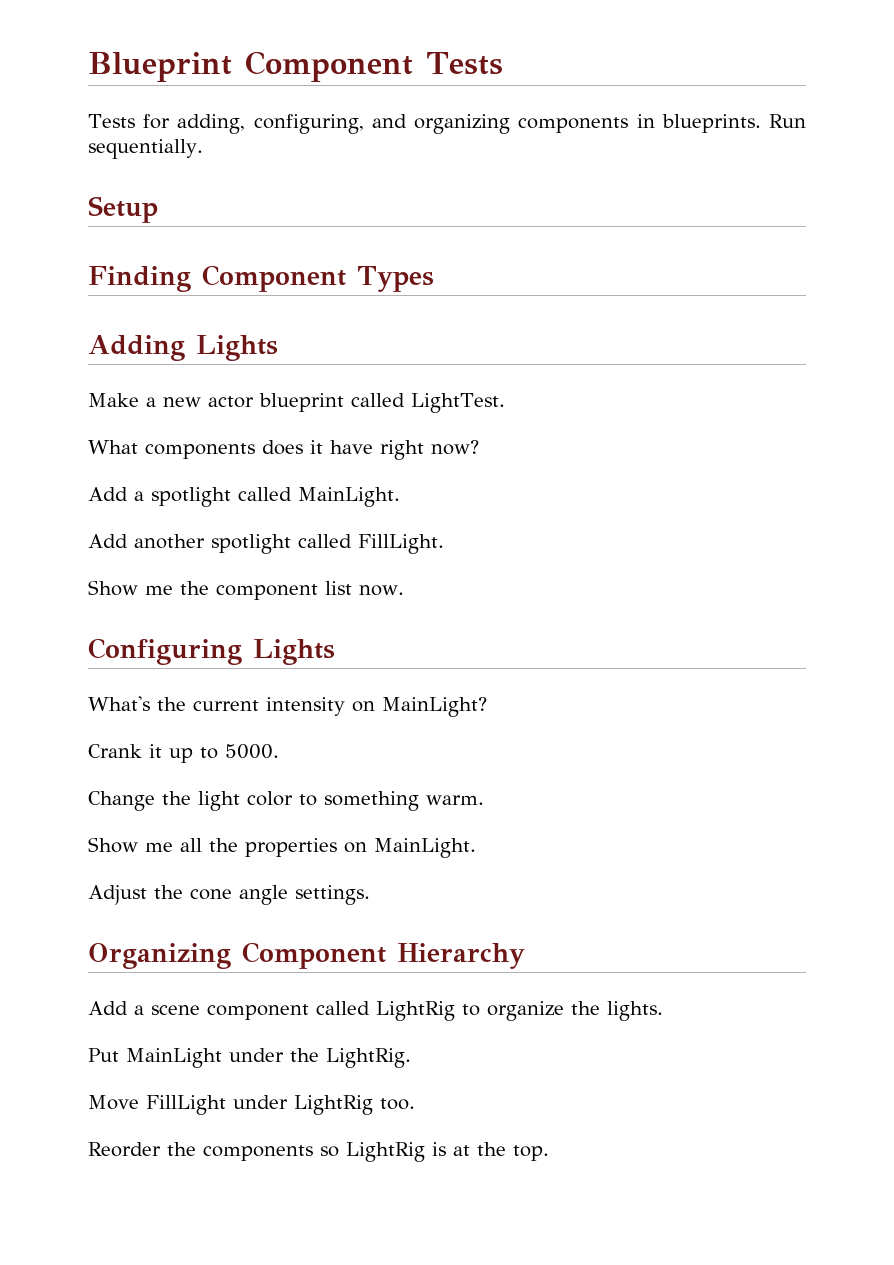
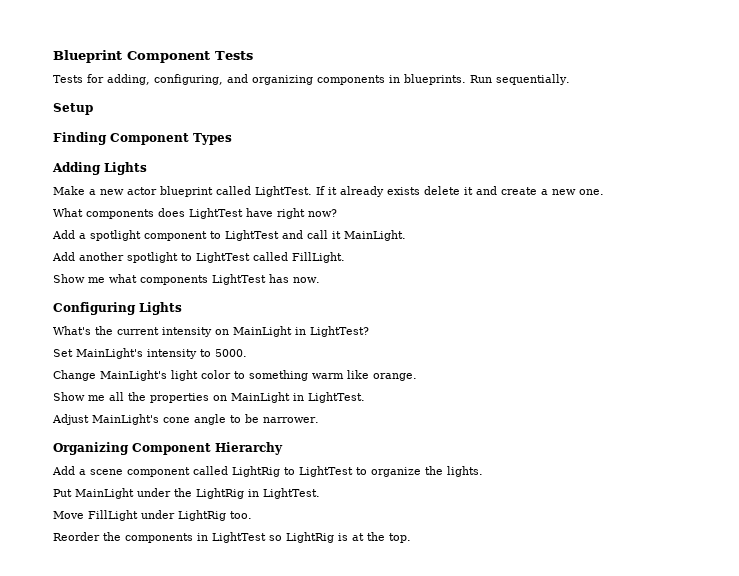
+ If it already exists delete it and create a new one.
- What components does it have right now?
+ What components does LightTest have right now?
- Add a spotlight called MainLight.
+ Add a spotlight component to LightTest and call it MainLight.
- Add another spotlight called FillLight.
+ Add another spotlight to LightTest called FillLight.
- Show me the component list now.
+ Show me what components LightTest has now.
- What's the current intensity on MainLight?
- Crank it up to 5000.
+ What's the current intensity on MainLight in LightTest?
+ Set MainLight's intensity to 5000.
- Change the light color to something warm.
+ Change MainLight's light color to something warm like orange.
- Show me all the properties on MainLight.
+ Show me all the properties on MainLight in LightTest.
- Adjust the cone angle settings.
+ Adjust MainLight's cone angle to be narrower.
- Add a scene component called LightRig to organize the lights.
+ Add a scene component called LightRig to LightTest to organize the lights.
- Put MainLight under the LightRig.
+ Put MainLight under the LightRig in LightTest.
- Reorder the components so LightRig is at the top.
+ Reorder the components in LightTest so LightRig is at the top.

